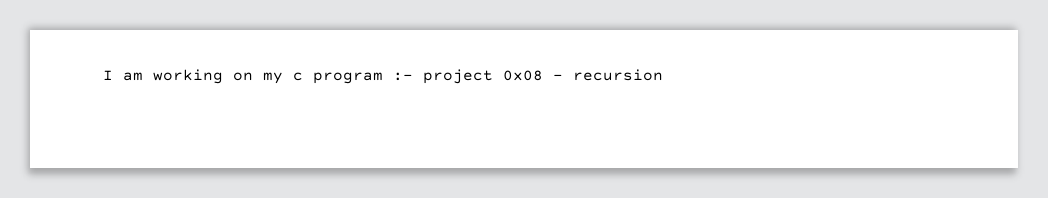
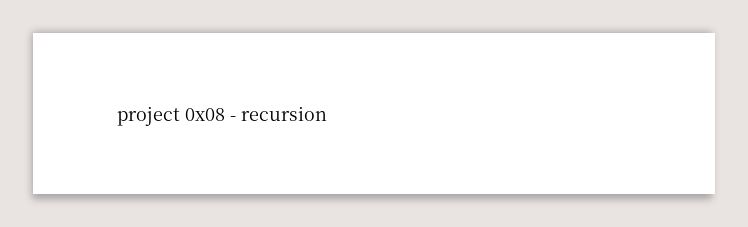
- I am working on my c program :- project 0x08 - recursion
+ project 0x08 - recursion

